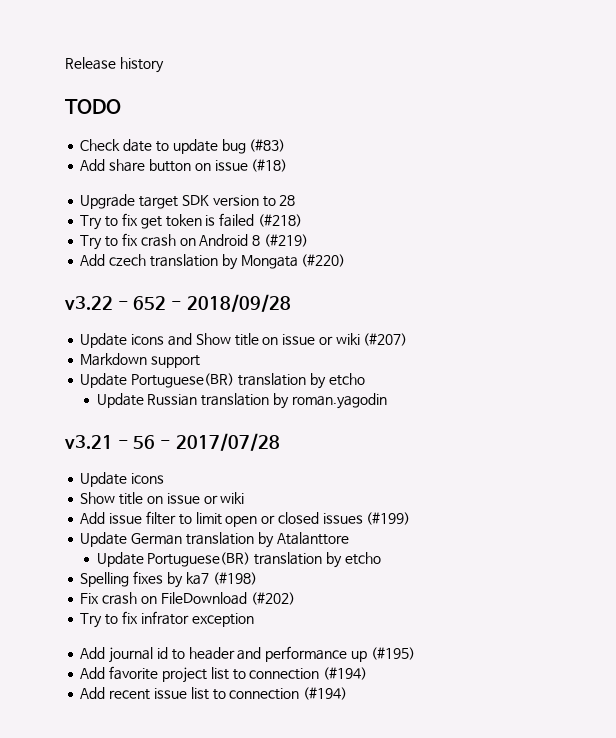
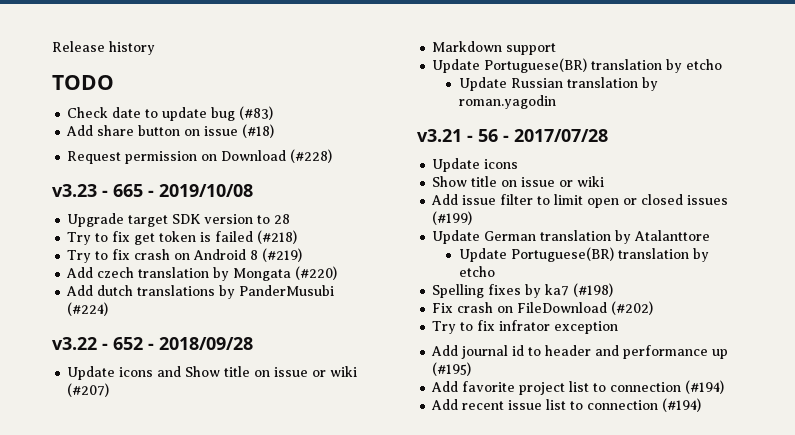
+ Request permission on Download (#228)
+ v3.23 - 665 - 2019/10/08
+ Add dutch translations by PanderMusubi (#224)

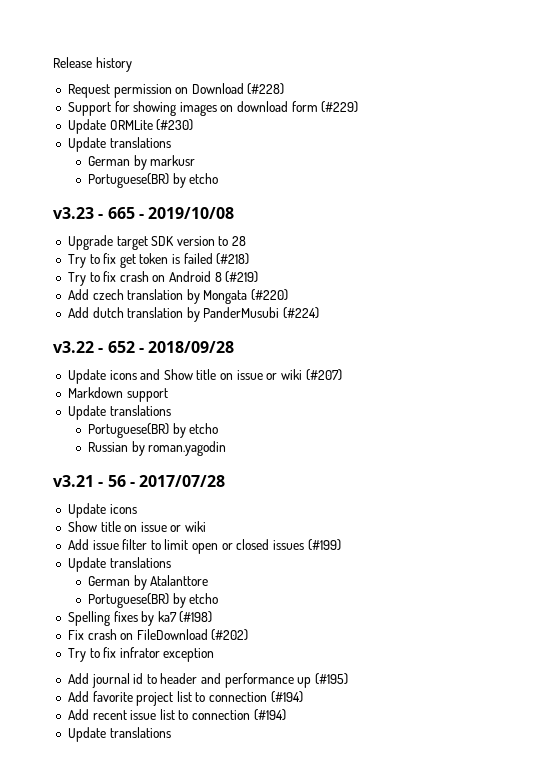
- TODO
- Check date to update bug (#83)
- Add share button on issue (#18)
+ Support for showing images on download form (#229)
+ Update ORMLite (#230)
+ Update translations
+ German by markusr
+ Portuguese(BR) by etcho
- Add dutch translations by PanderMusubi (#224)
+ Add dutch translation by PanderMusubi (#224)
  Markdown support
- Update Portuguese(BR) translation by etcho
- Update Russian translation by roman.yagodin
+ Update translations
+ Portuguese(BR) by etcho
+ Russian by roman.yagodin
  Add issue filter to limit open or closed issues (#199)
- Update German translation by Atalanttore
- Update Portuguese(BR) translation by etcho
+ Update translations
+ German by Atalanttore
+ Portuguese(BR) by etcho
  Add recent issue list to connection (#194)
+ Update translations

